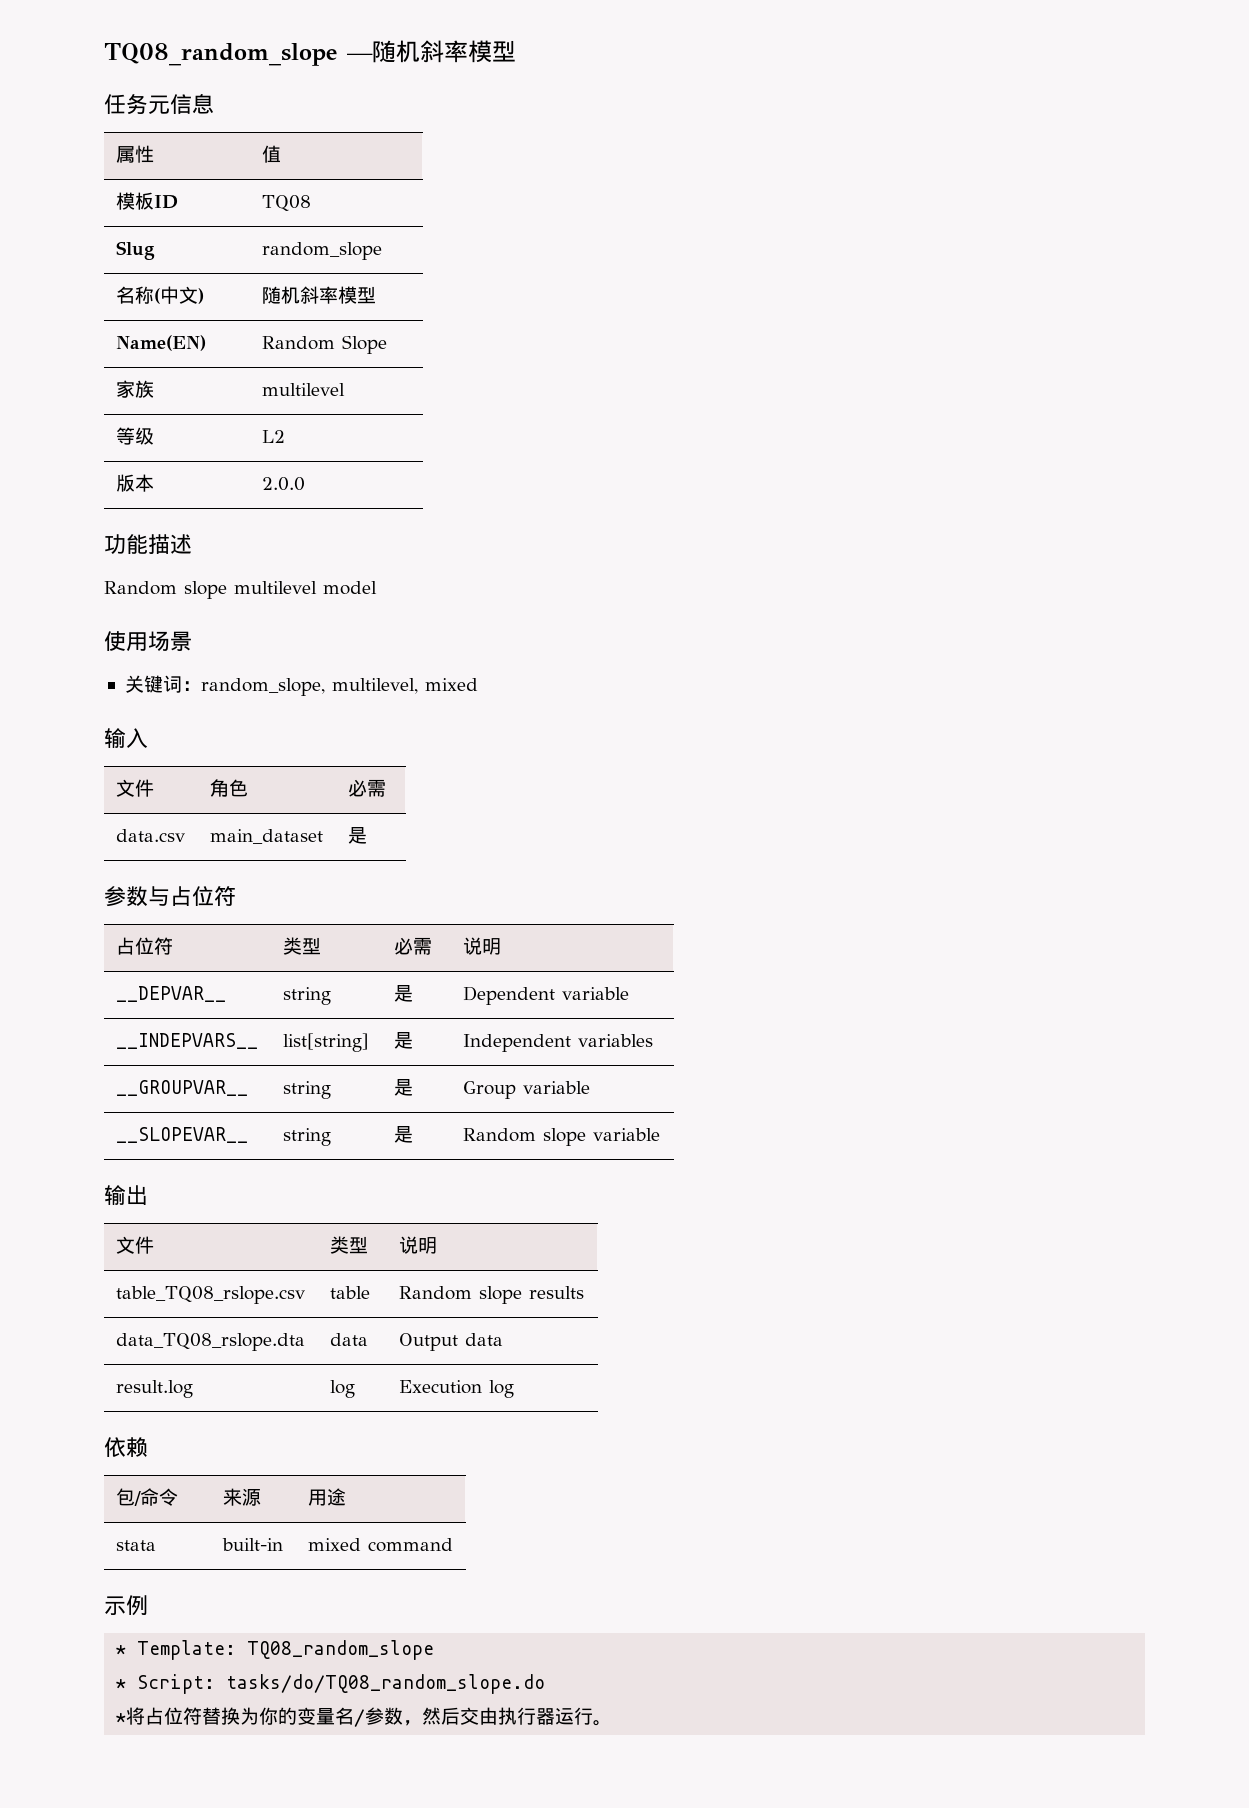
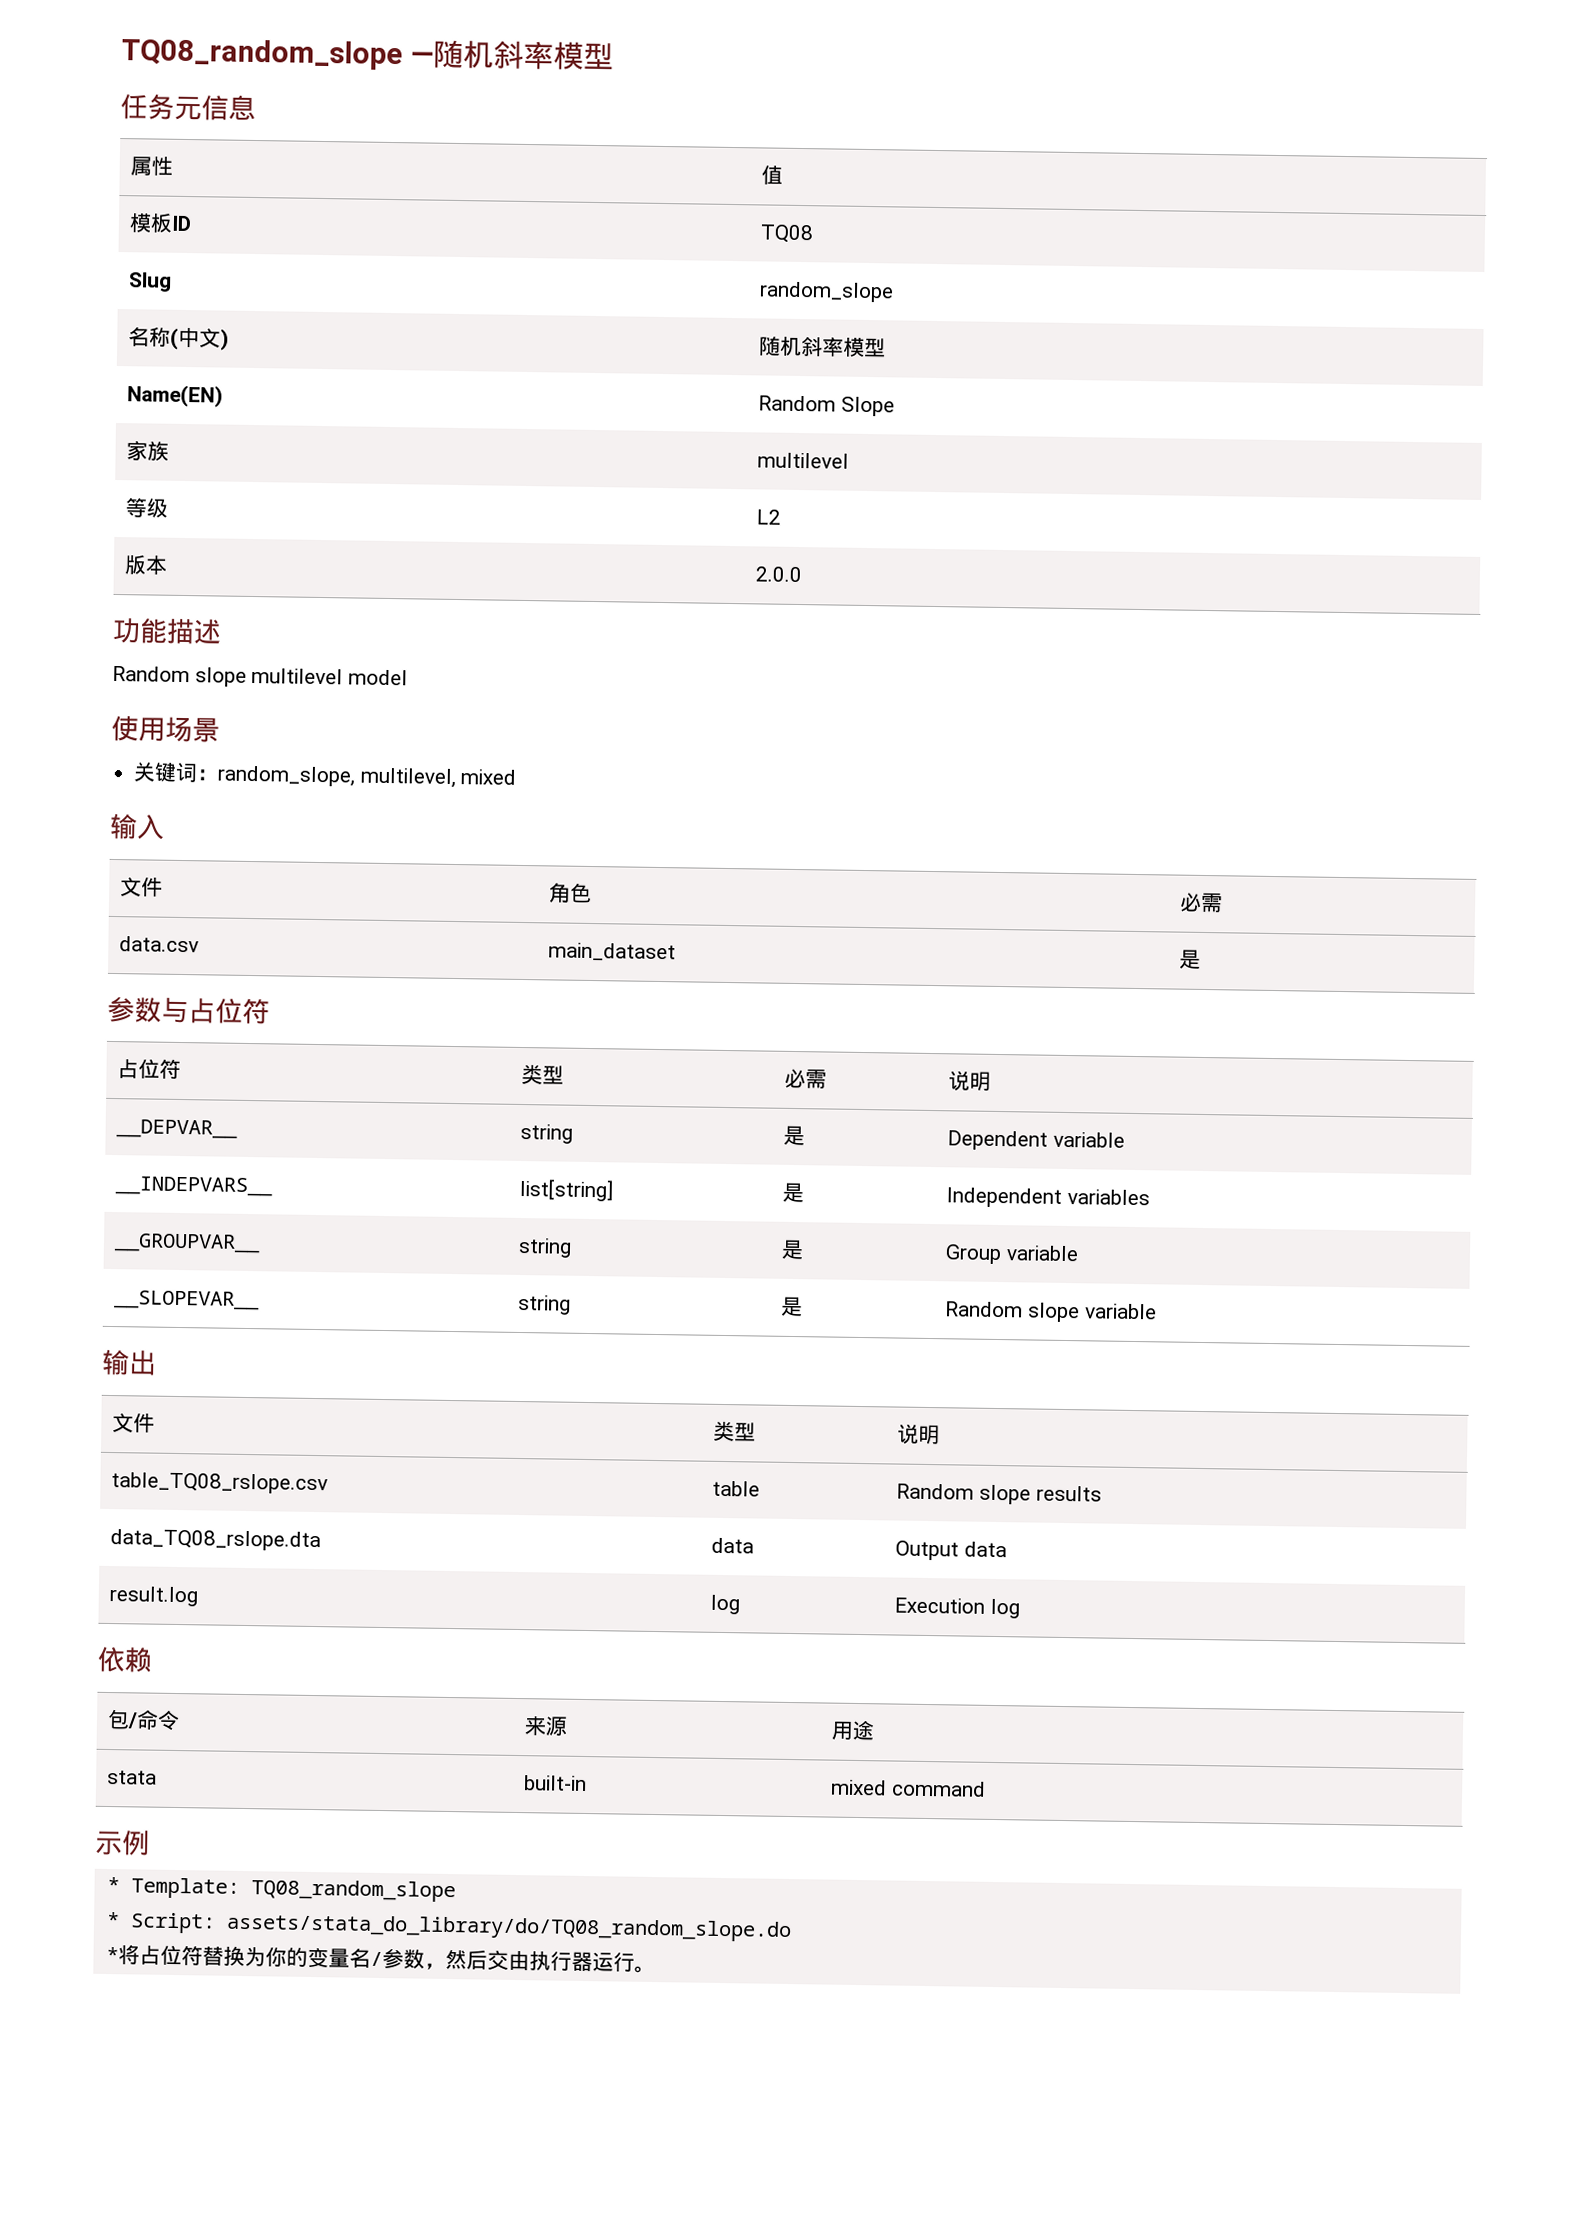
- * Script: tasks/do/TQ08_random_slope.do
+ * Script: assets/stata_do_library/do/TQ08_random_slope.do

